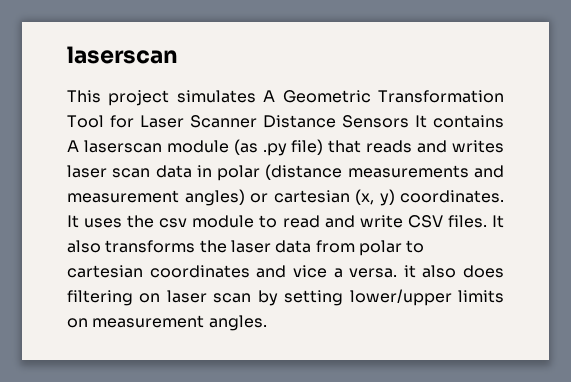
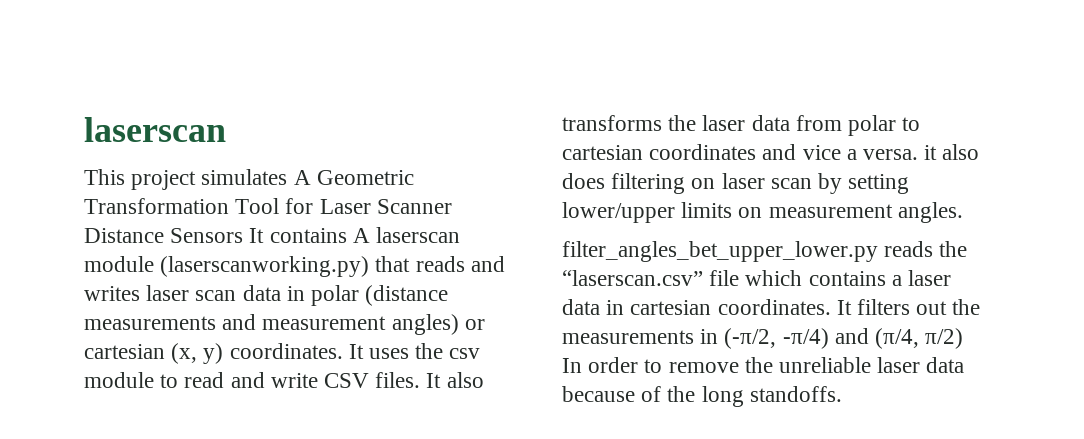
- This project simulates A Geometric Transformation Tool for Laser Scanner Distance Sensors It contains A laserscan module (as .py file) that reads and writes laser scan data in polar (distance measurements and measurement angles) or cartesian (x, y) coordinates.
+ This project simulates A Geometric Transformation Tool for Laser Scanner Distance Sensors It contains A laserscan module (laserscanworking.py) that reads and writes laser scan data in polar (distance measurements and measurement angles) or cartesian (x, y) coordinates.
+ filter_angles_bet_upper_lower.py reads the “laserscan.csv” file which contains a laser data in cartesian coordinates. It filters out the measurements in (-π/2, -π/4) and (π/4, π/2) In order to remove the unreliable laser data because of the long standoffs.

